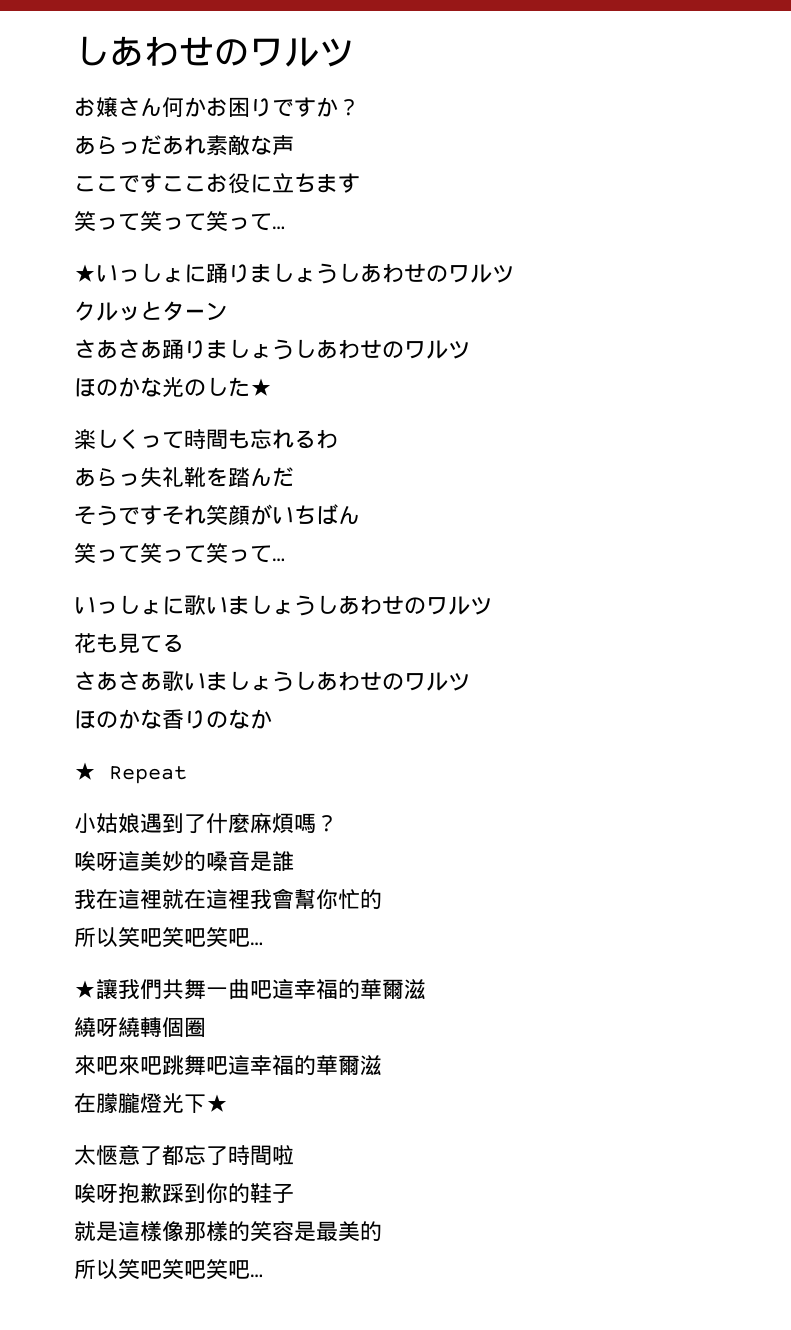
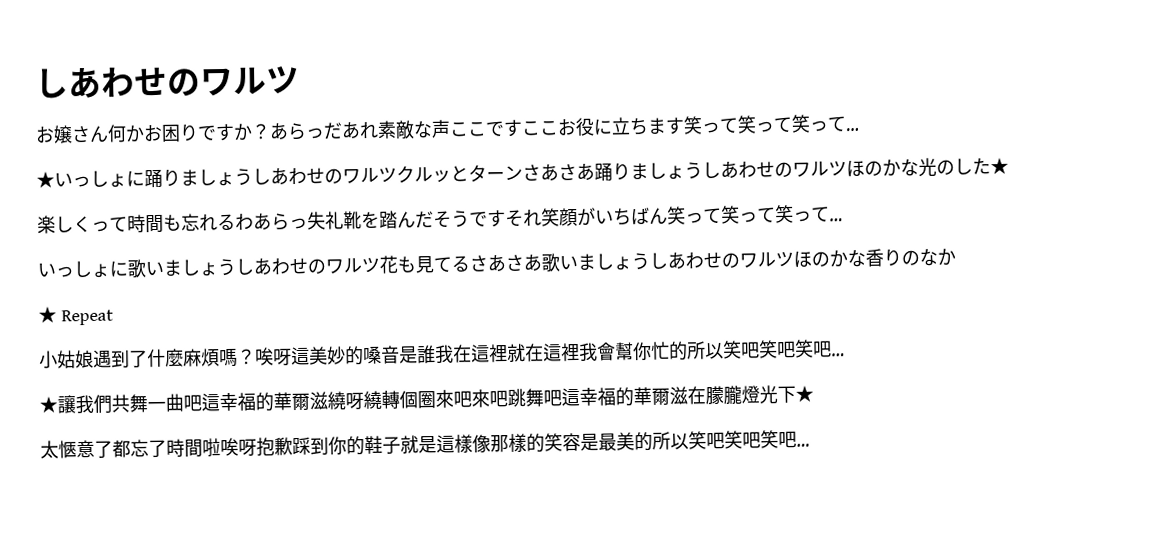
- お嬢さん何かお困りですか？
- あらっだあれ素敵な声
- ここですここお役に立ちます
- 笑って笑って笑って…
+ お嬢さん何かお困りですか？あらっだあれ素敵な声ここですここお役に立ちます笑って笑って笑って…
- ★いっしょに踊りましょうしあわせのワルツ
- クルッとターン
- さあさあ踊りましょうしあわせのワルツ
- ほのかな光のした★
+ ★いっしょに踊りましょうしあわせのワルツクルッとターンさあさあ踊りましょうしあわせのワルツほのかな光のした★
- 楽しくって時間も忘れるわ
- あらっ失礼靴を踏んだ
- そうですそれ笑顔がいちばん
- 笑って笑って笑って…
+ 楽しくって時間も忘れるわあらっ失礼靴を踏んだそうですそれ笑顔がいちばん笑って笑って笑って…
- いっしょに歌いましょうしあわせのワルツ
- 花も見てる
- さあさあ歌いましょうしあわせのワルツ
- ほのかな香りのなか
+ いっしょに歌いましょうしあわせのワルツ花も見てるさあさあ歌いましょうしあわせのワルツほのかな香りのなか
- 小姑娘遇到了什麼麻煩嗎？
- 唉呀這美妙的嗓音是誰
- 我在這裡就在這裡我會幫你忙的
- 所以笑吧笑吧笑吧…
+ 小姑娘遇到了什麼麻煩嗎？唉呀這美妙的嗓音是誰我在這裡就在這裡我會幫你忙的所以笑吧笑吧笑吧…
- ★讓我們共舞一曲吧這幸福的華爾滋
- 繞呀繞轉個圈
- 來吧來吧跳舞吧這幸福的華爾滋
- 在朦朧燈光下★
+ ★讓我們共舞一曲吧這幸福的華爾滋繞呀繞轉個圈來吧來吧跳舞吧這幸福的華爾滋在朦朧燈光下★
- 太愜意了都忘了時間啦
- 唉呀抱歉踩到你的鞋子
- 就是這樣像那樣的笑容是最美的
- 所以笑吧笑吧笑吧…
+ 太愜意了都忘了時間啦唉呀抱歉踩到你的鞋子就是這樣像那樣的笑容是最美的所以笑吧笑吧笑吧…

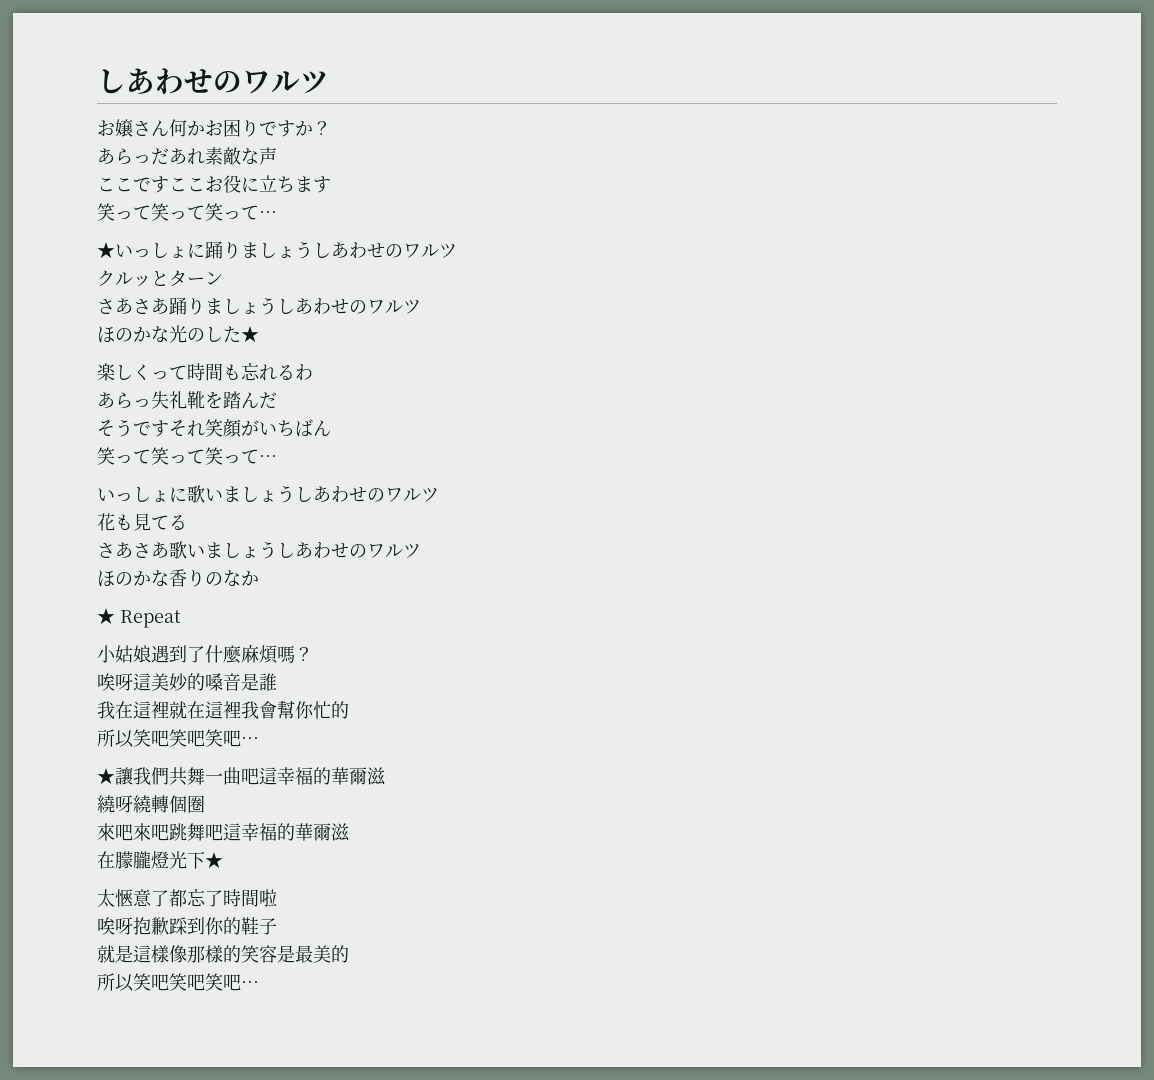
- お嬢さん何かお困りですか？あらっだあれ素敵な声ここですここお役に立ちます笑って笑って笑って…
+ お嬢さん何かお困りですか？
+ あらっだあれ素敵な声
+ ここですここお役に立ちます
+ 笑って笑って笑って…
- ★いっしょに踊りましょうしあわせのワルツクルッとターンさあさあ踊りましょうしあわせのワルツほのかな光のした★
+ ★いっしょに踊りましょうしあわせのワルツ
+ クルッとターン
+ さあさあ踊りましょうしあわせのワルツ
+ ほのかな光のした★
- 楽しくって時間も忘れるわあらっ失礼靴を踏んだそうですそれ笑顔がいちばん笑って笑って笑って…
+ 楽しくって時間も忘れるわ
+ あらっ失礼靴を踏んだ
+ そうですそれ笑顔がいちばん
+ 笑って笑って笑って…
- いっしょに歌いましょうしあわせのワルツ花も見てるさあさあ歌いましょうしあわせのワルツほのかな香りのなか
+ いっしょに歌いましょうしあわせのワルツ
+ 花も見てる
+ さあさあ歌いましょうしあわせのワルツ
+ ほのかな香りのなか
- 小姑娘遇到了什麼麻煩嗎？唉呀這美妙的嗓音是誰我在這裡就在這裡我會幫你忙的所以笑吧笑吧笑吧…
+ 小姑娘遇到了什麼麻煩嗎？
+ 唉呀這美妙的嗓音是誰
+ 我在這裡就在這裡我會幫你忙的
+ 所以笑吧笑吧笑吧…
- ★讓我們共舞一曲吧這幸福的華爾滋繞呀繞轉個圈來吧來吧跳舞吧這幸福的華爾滋在朦朧燈光下★
+ ★讓我們共舞一曲吧這幸福的華爾滋
+ 繞呀繞轉個圈
+ 來吧來吧跳舞吧這幸福的華爾滋
+ 在朦朧燈光下★
- 太愜意了都忘了時間啦唉呀抱歉踩到你的鞋子就是這樣像那樣的笑容是最美的所以笑吧笑吧笑吧…
+ 太愜意了都忘了時間啦
+ 唉呀抱歉踩到你的鞋子
+ 就是這樣像那樣的笑容是最美的
+ 所以笑吧笑吧笑吧…

